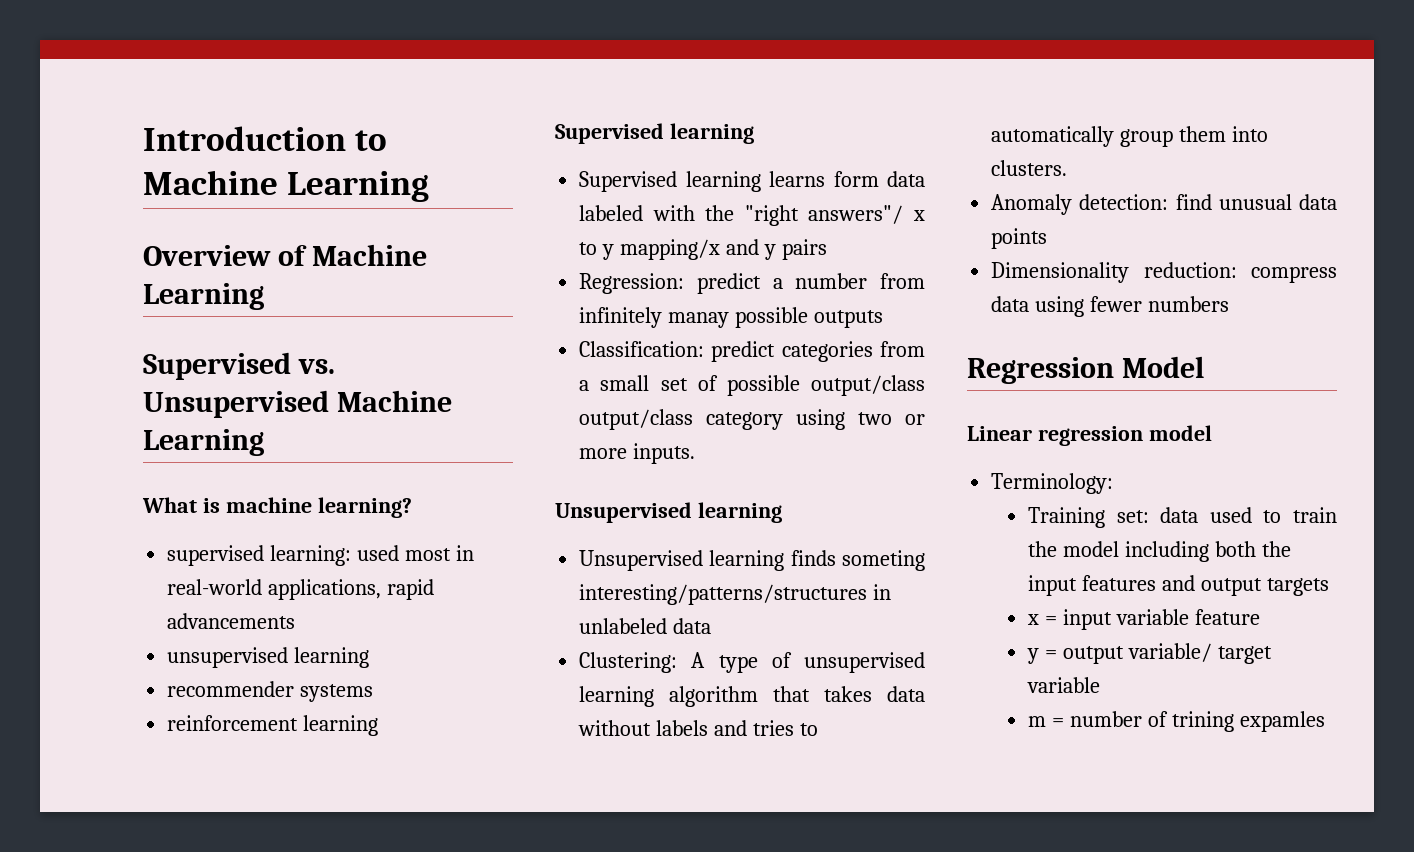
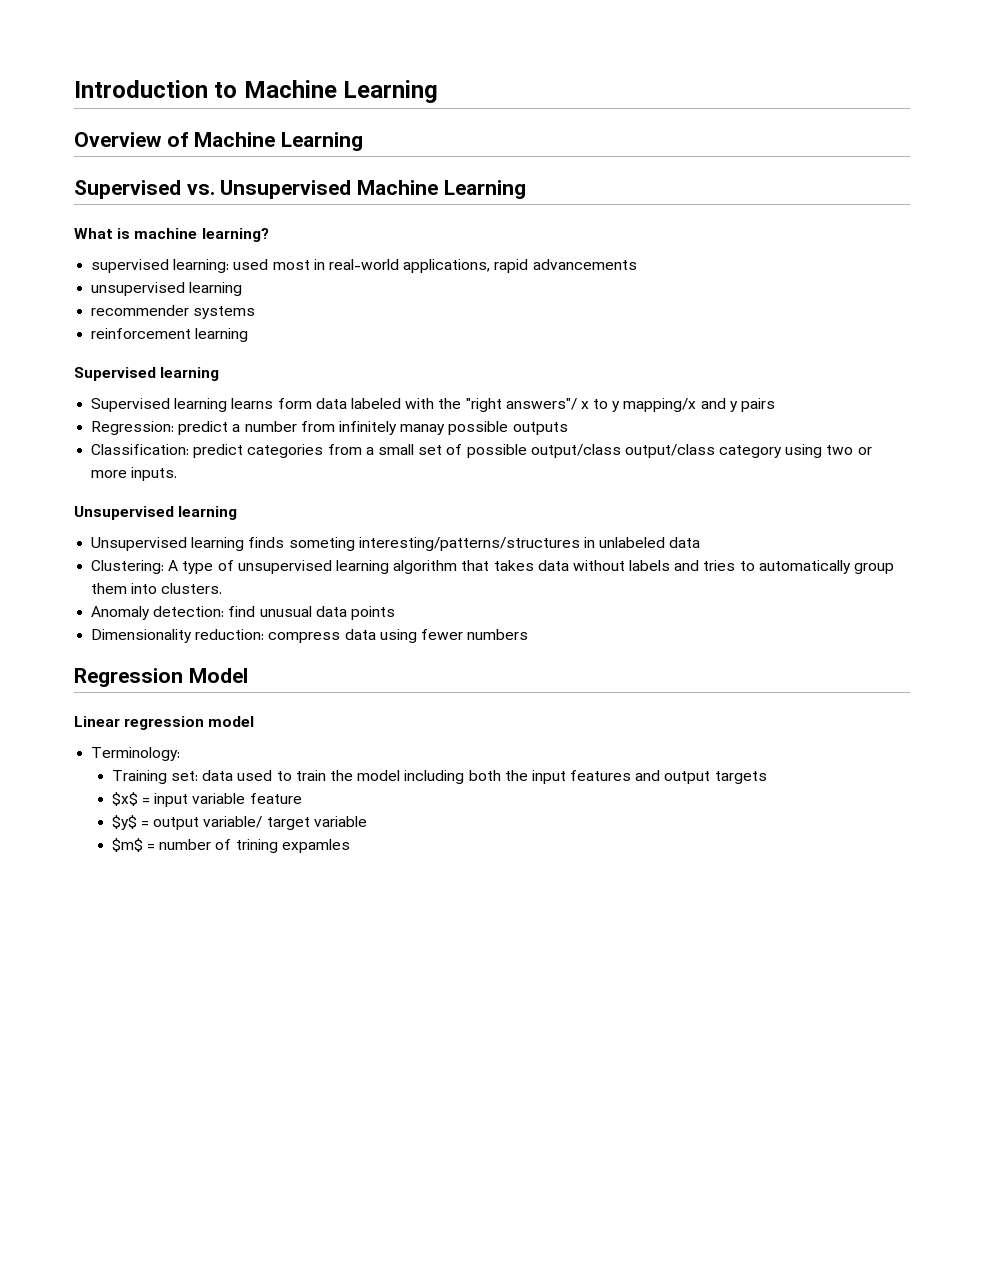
- x = input variable feature
+ $x$ = input variable feature
- y = output variable/ target variable
+ $y$ = output variable/ target variable
- m = number of trining expamles
+ $m$ = number of trining expamles

